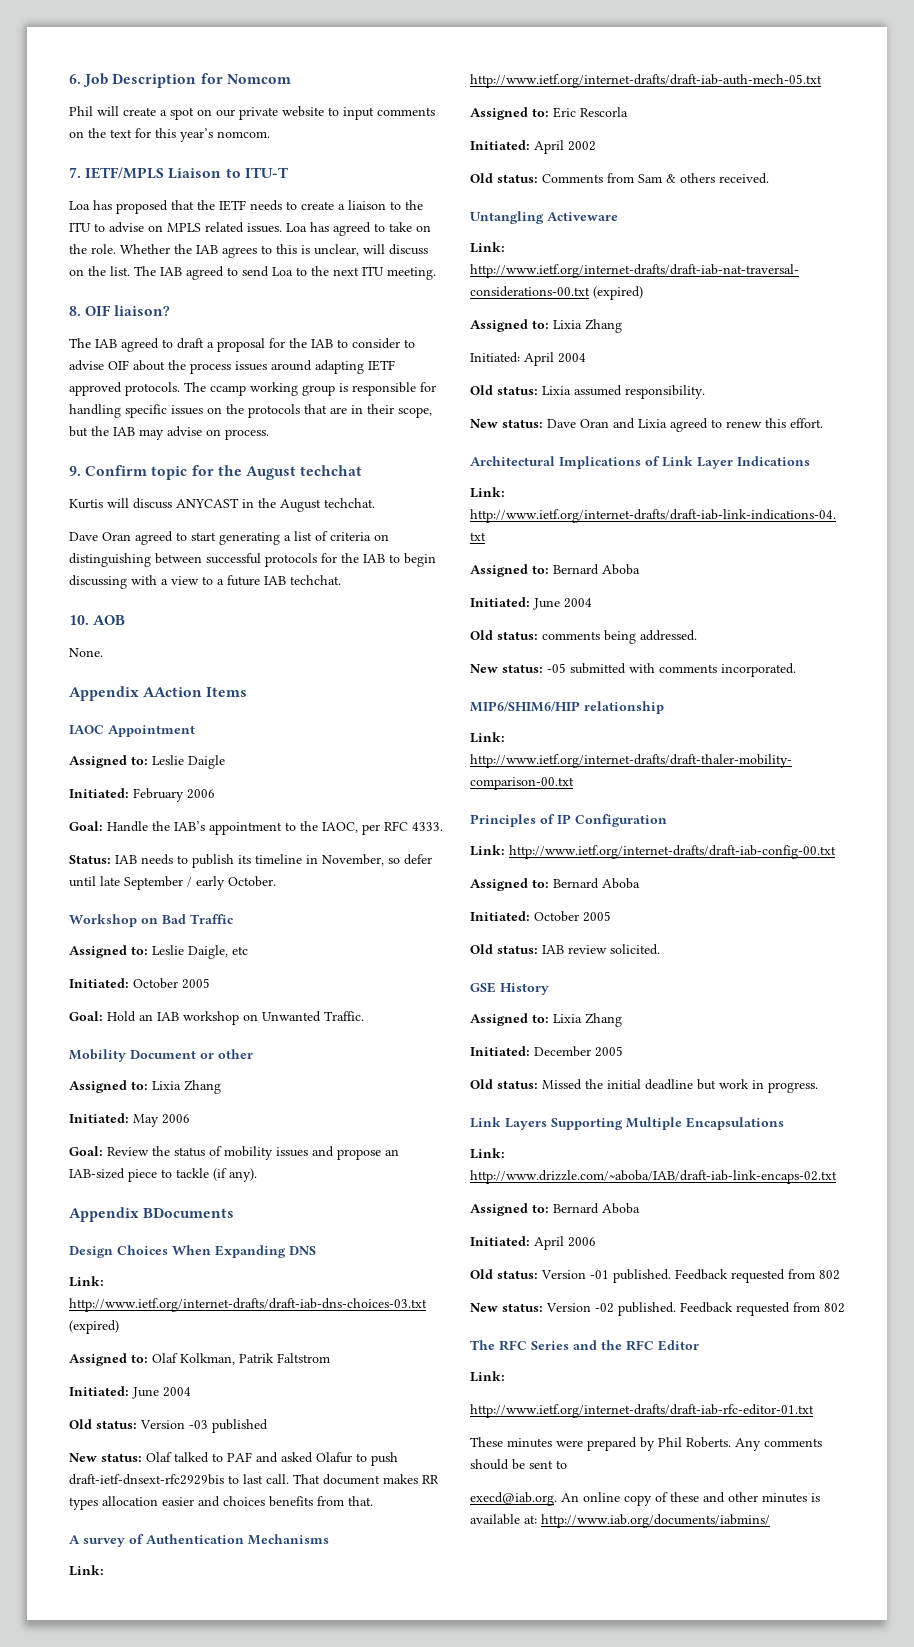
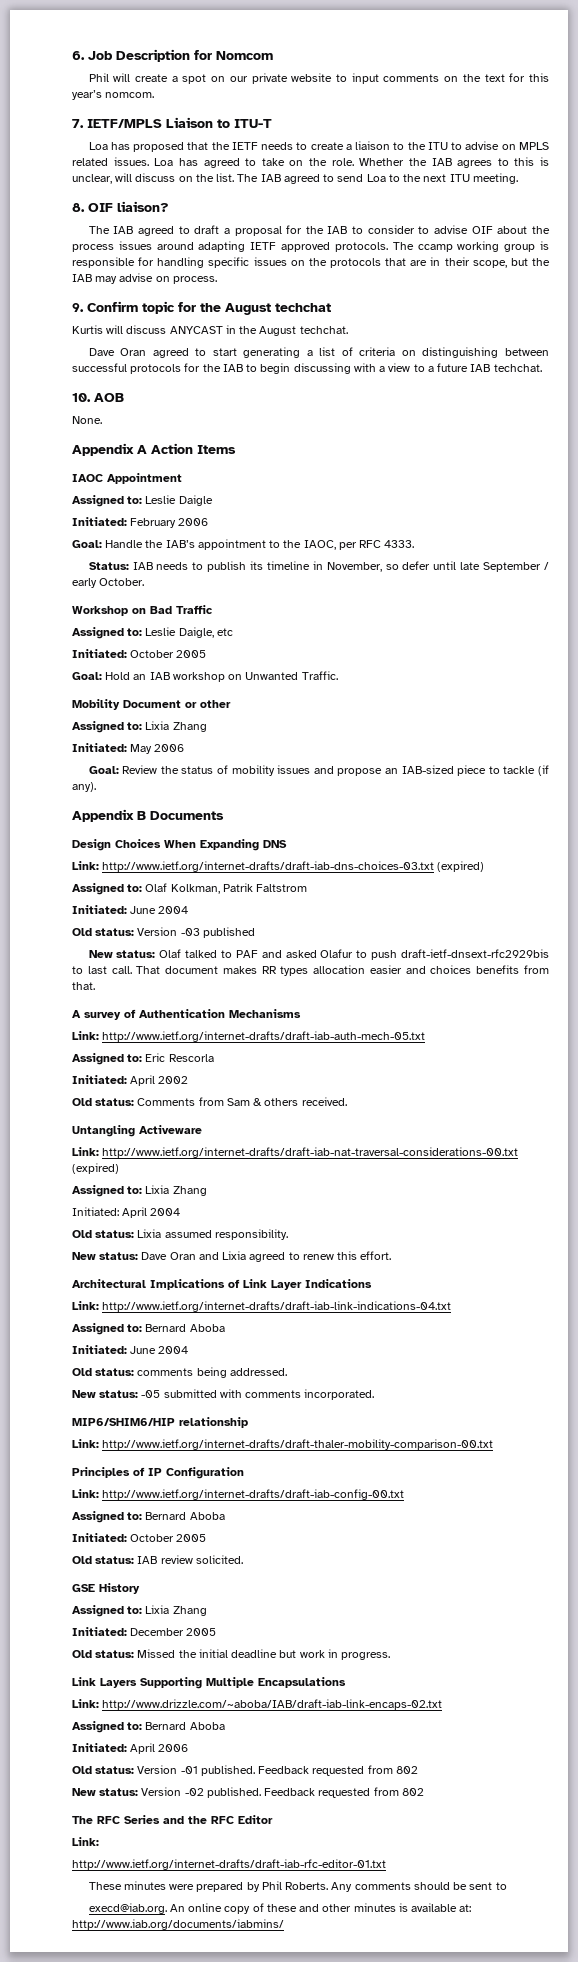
- Appendix AAction Items
+ Appendix A Action Items
- Appendix BDocuments
+ Appendix B Documents

